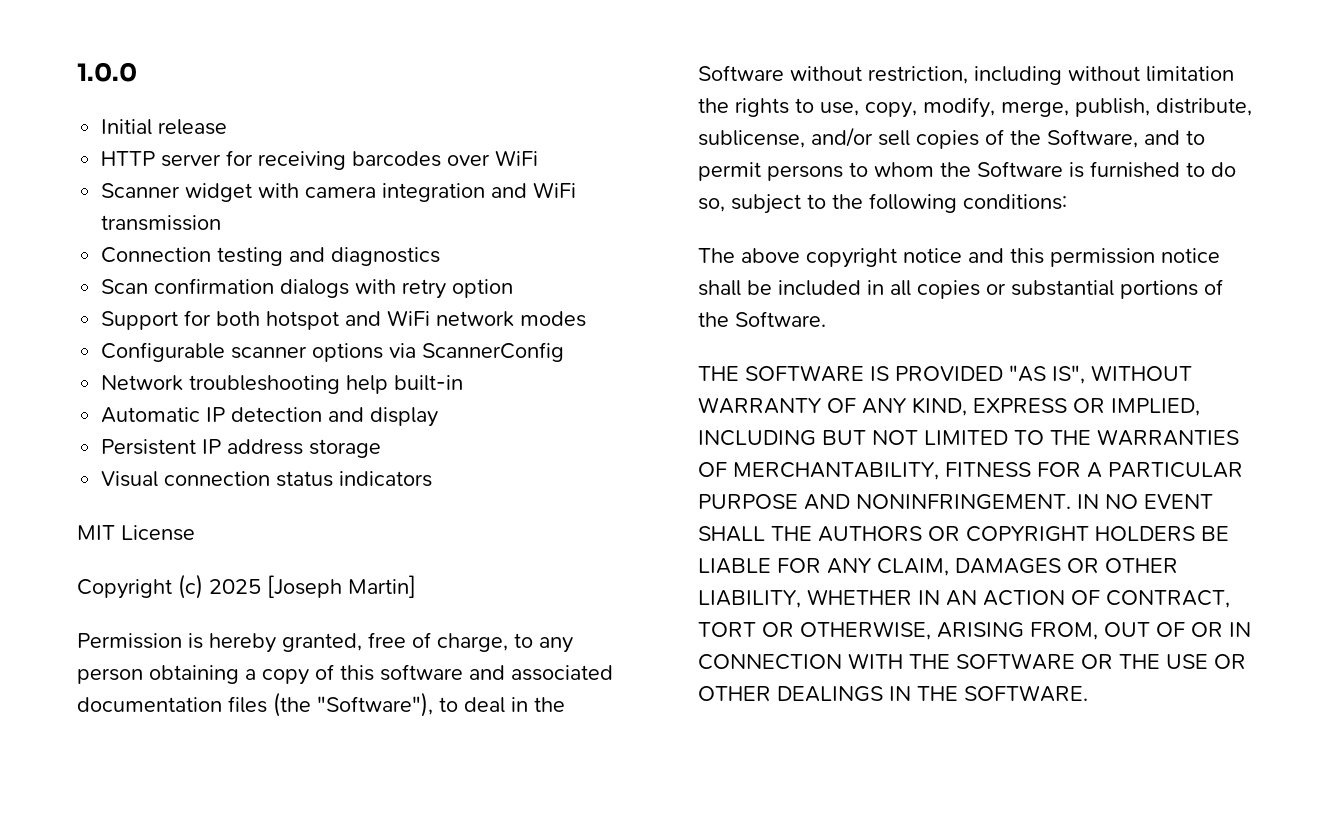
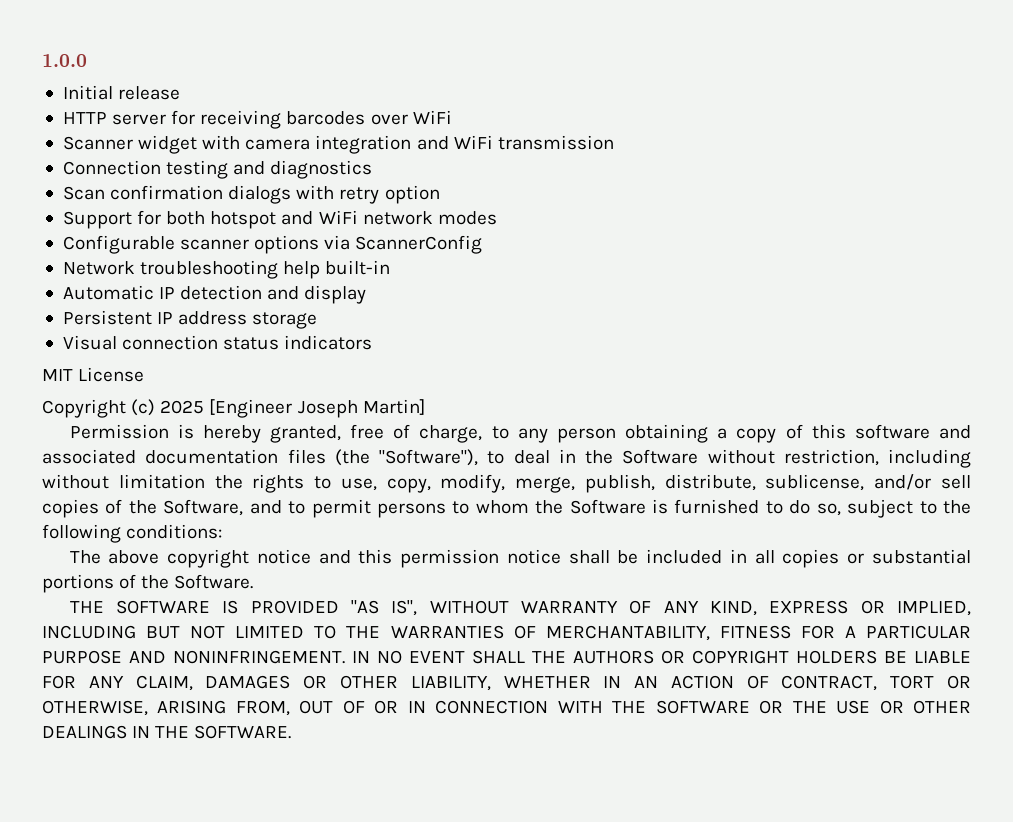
- Copyright (c) 2025 [Joseph Martin]
+ Copyright (c) 2025 [Engineer Joseph Martin]

